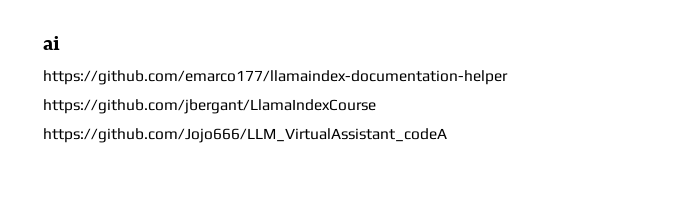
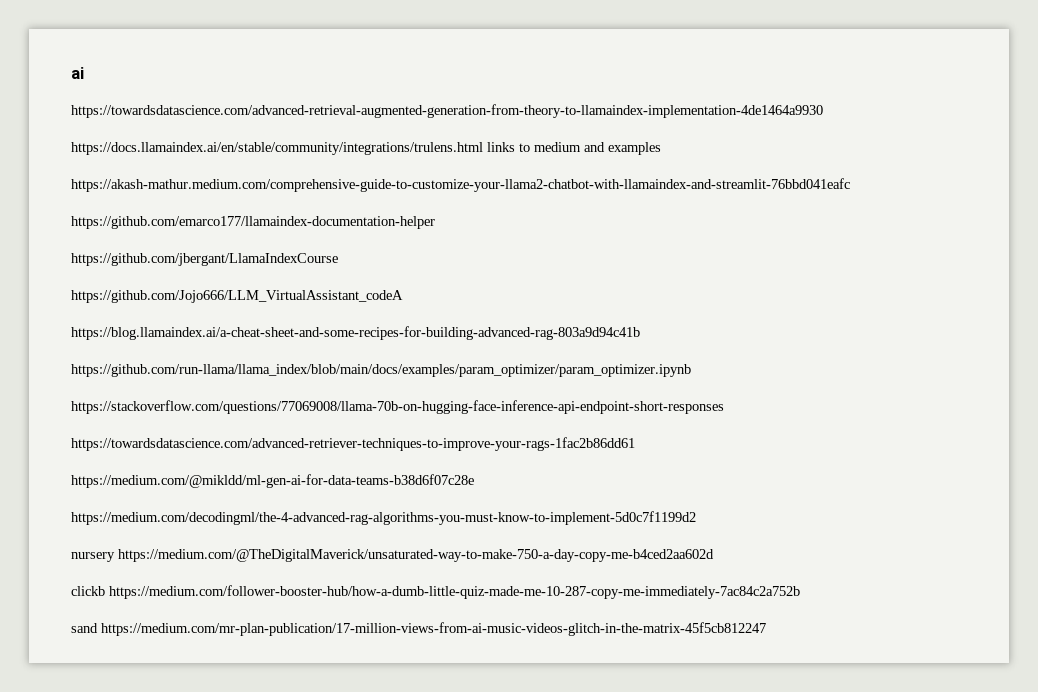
+ https://towardsdatascience.com/advanced-retrieval-augmented-generation-from-theory-to-llamaindex-implementation-4de1464a9930
+ https://docs.llamaindex.ai/en/stable/community/integrations/trulens.html links to medium and examples
+ https://akash-mathur.medium.com/comprehensive-guide-to-customize-your-llama2-chatbot-with-llamaindex-and-streamlit-76bbd041eafc
  https://github.com/emarco177/llamaindex-documentation-helper
  https://github.com/jbergant/LlamaIndexCourse
  https://github.com/Jojo666/LLM_VirtualAssistant_codeA
+ https://blog.llamaindex.ai/a-cheat-sheet-and-some-recipes-for-building-advanced-rag-803a9d94c41b
+ https://github.com/run-llama/llama_index/blob/main/docs/examples/param_optimizer/param_optimizer.ipynb
+ https://stackoverflow.com/questions/77069008/llama-70b-on-hugging-face-inference-api-endpoint-short-responses
+ https://towardsdatascience.com/advanced-retriever-techniques-to-improve-your-rags-1fac2b86dd61
+ https://medium.com/@mikldd/ml-gen-ai-for-data-teams-b38d6f07c28e
+ https://medium.com/decodingml/the-4-advanced-rag-algorithms-you-must-know-to-implement-5d0c7f1199d2
+ nursery https://medium.com/@TheDigitalMaverick/unsaturated-way-to-make-750-a-day-copy-me-b4ced2aa602d
+ clickb https://medium.com/follower-booster-hub/how-a-dumb-little-quiz-made-me-10-287-copy-me-immediately-7ac84c2a752b
+ sand https://medium.com/mr-plan-publication/17-million-views-from-ai-music-videos-glitch-in-the-matrix-45f5cb812247

